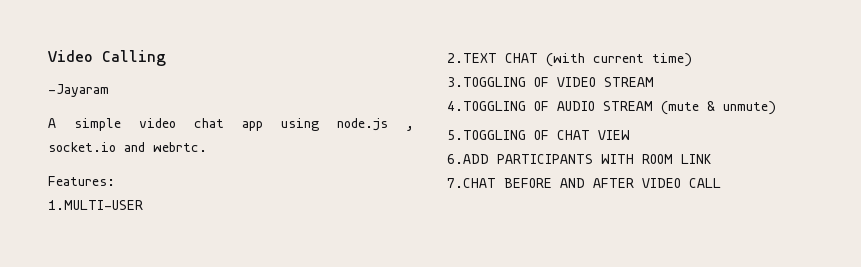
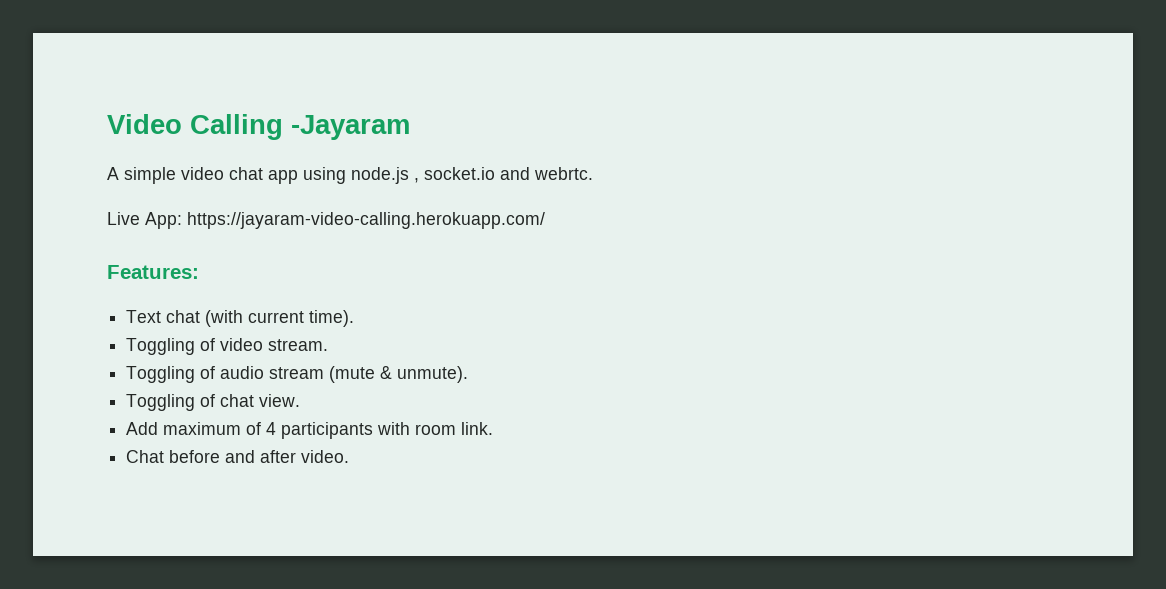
- Video Calling
- -Jayaram
+ Video Calling -Jayaram
+ Live App: https://jayaram-video-calling.herokuapp.com/
  Features:
- 1.MULTI-USER
- 2.TEXT CHAT (with current time)
- 3.TOGGLING OF VIDEO STREAM
- 4.TOGGLING OF AUDIO STREAM (mute & unmute)
- 5.TOGGLING OF CHAT VIEW
- 6.ADD PARTICIPANTS WITH ROOM LINK
- 7.CHAT BEFORE AND AFTER VIDEO CALL
+ Text chat (with current time).
+ Toggling of video stream.
+ Toggling of audio stream (mute & unmute).
+ Toggling of chat view.
+ Add maximum of 4 participants with room link.
+ Chat before and after video.

